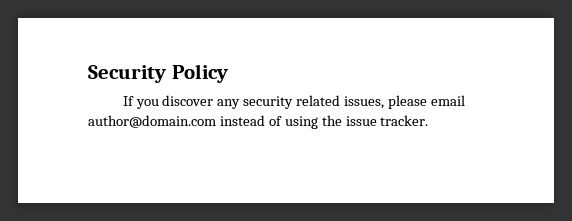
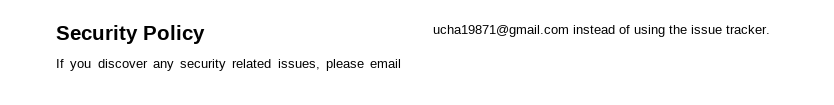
- If you discover any security related issues, please email author@domain.com instead of using the issue tracker.
+ If you discover any security related issues, please email ucha19871@gmail.com instead of using the issue tracker.

